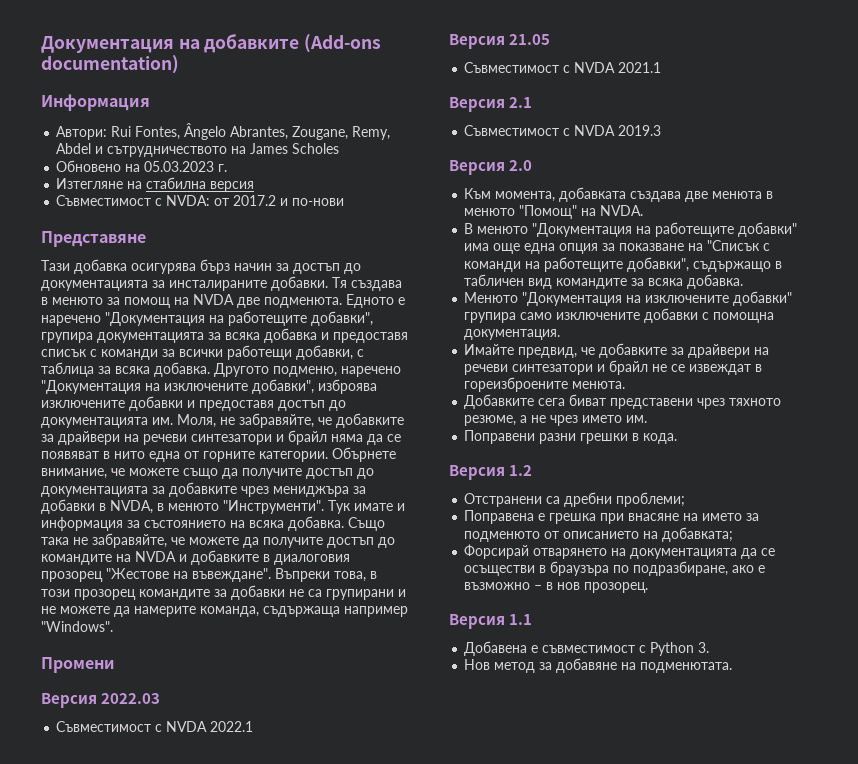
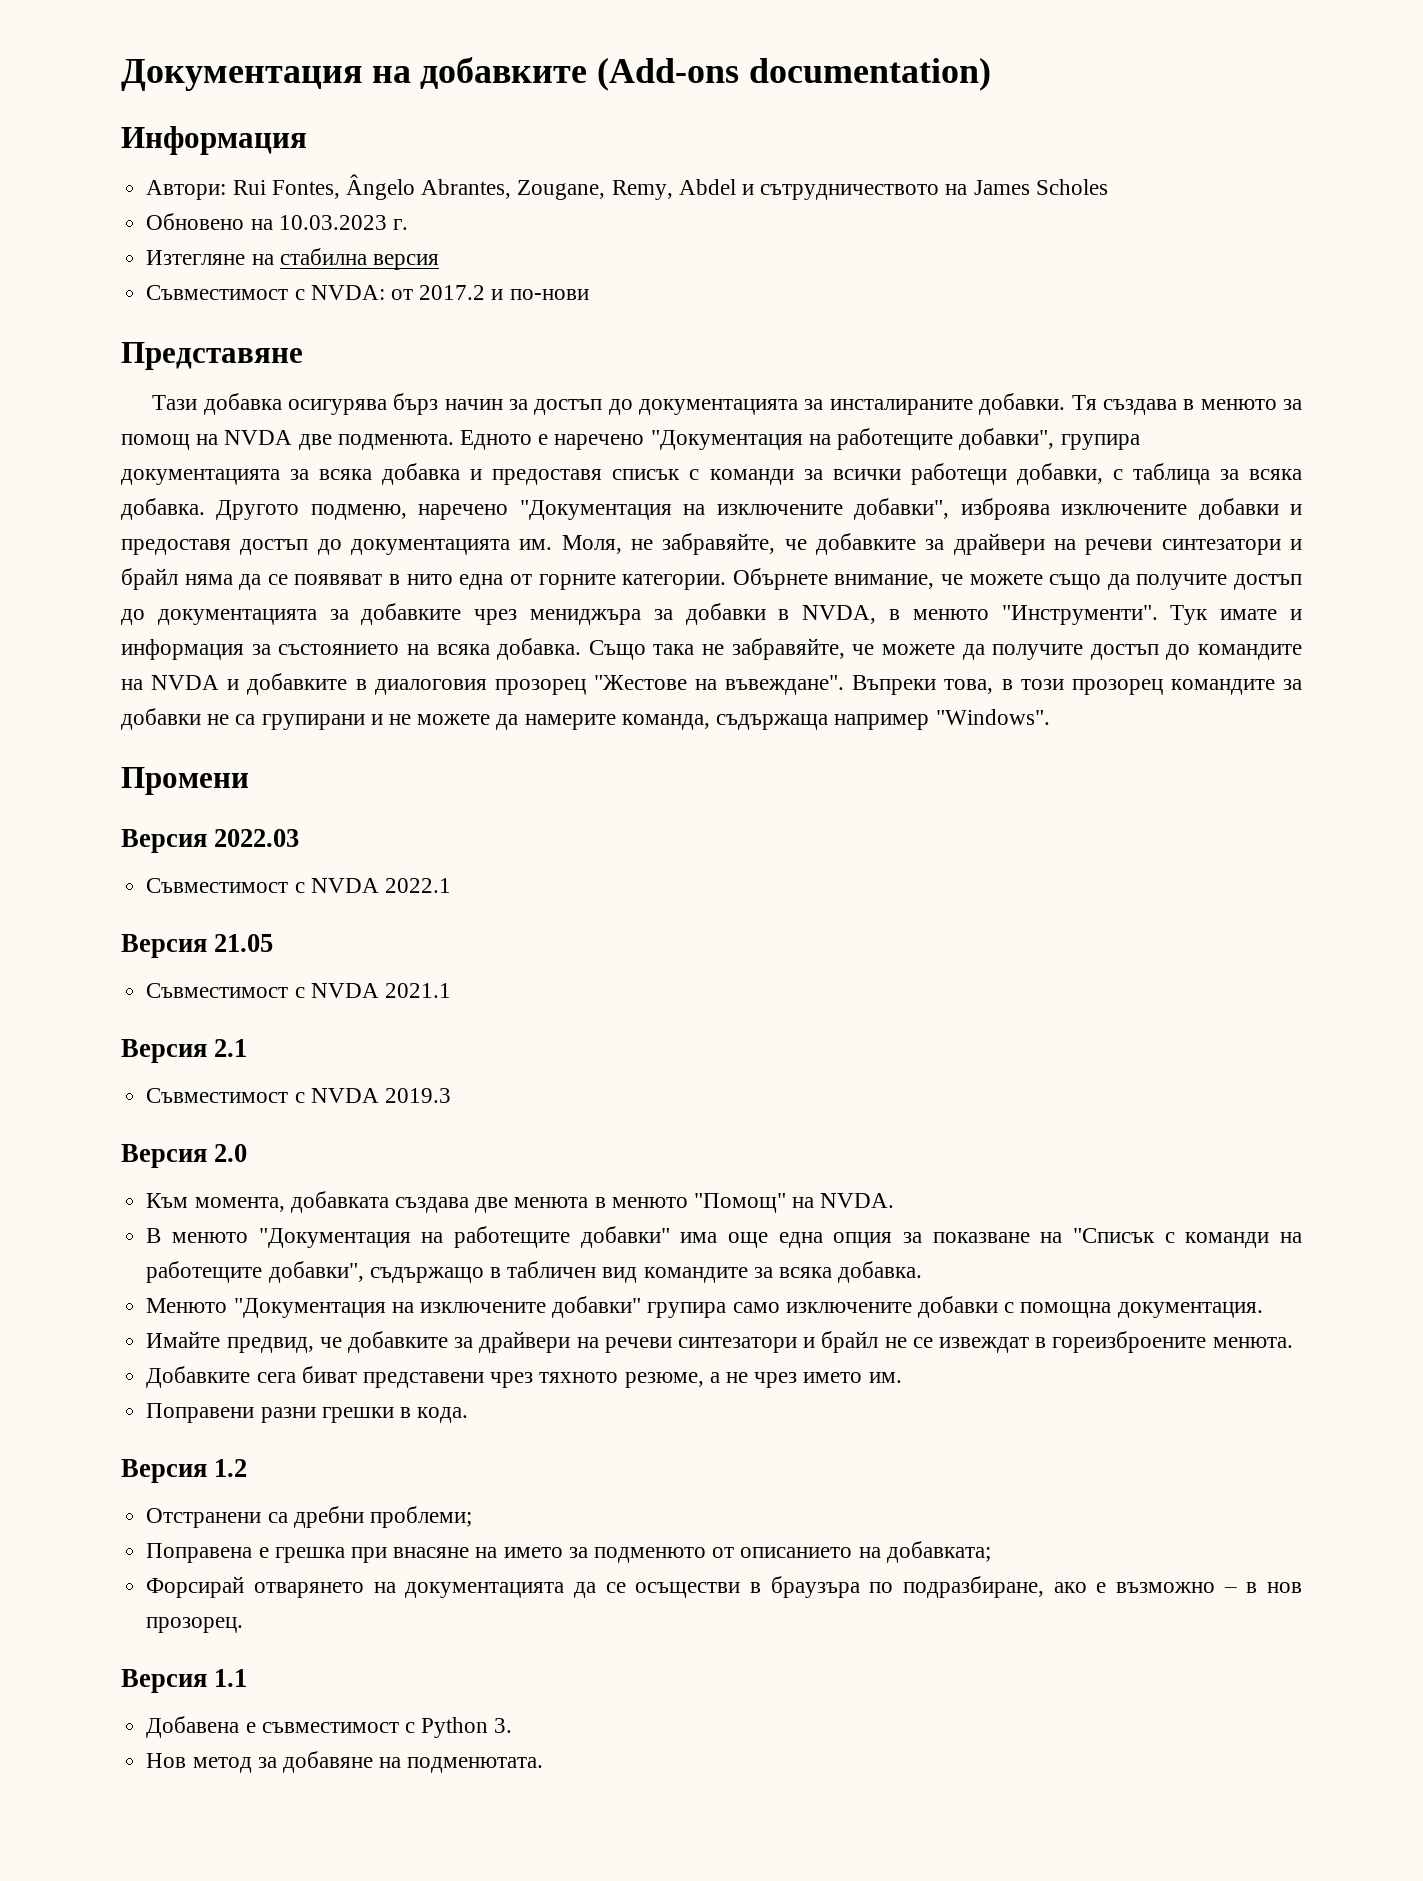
- Обновено на 05.03.2023 г.
+ Обновено на 10.03.2023 г.

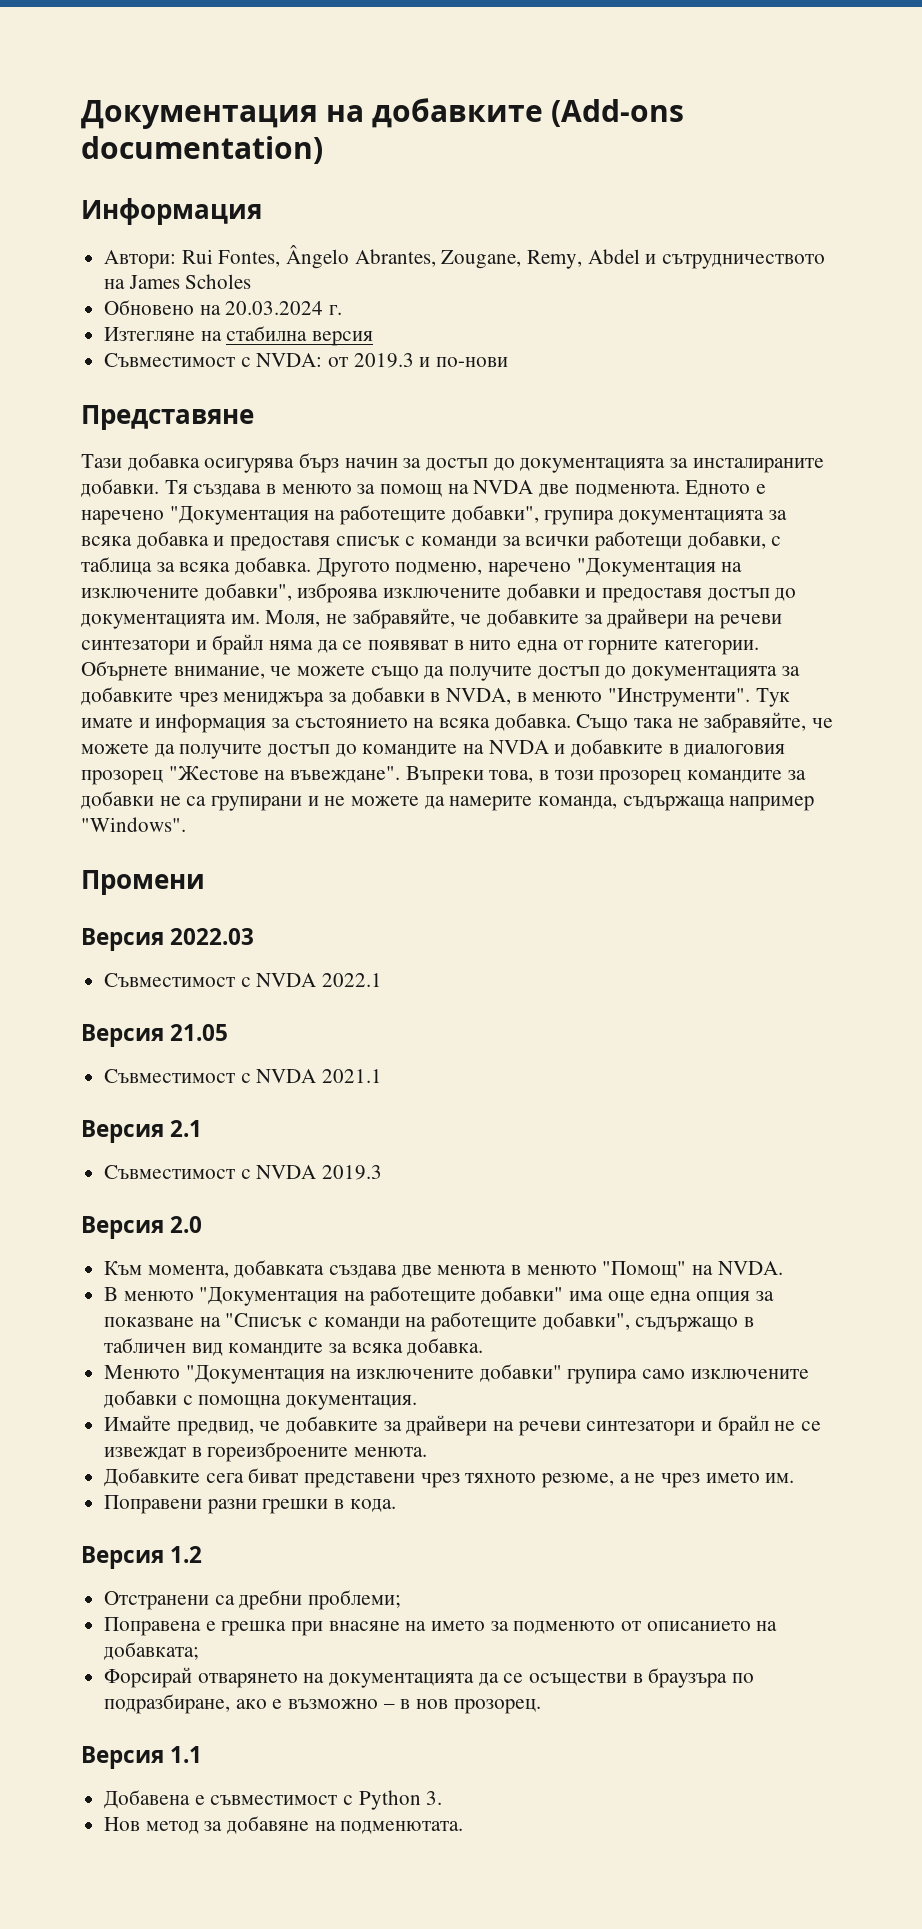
- Обновено на 10.03.2023 г.
+ Обновено на 20.03.2024 г.
- Съвместимост с NVDA: от 2017.2 и по-нови
+ Съвместимост с NVDA: от 2019.3 и по-нови

